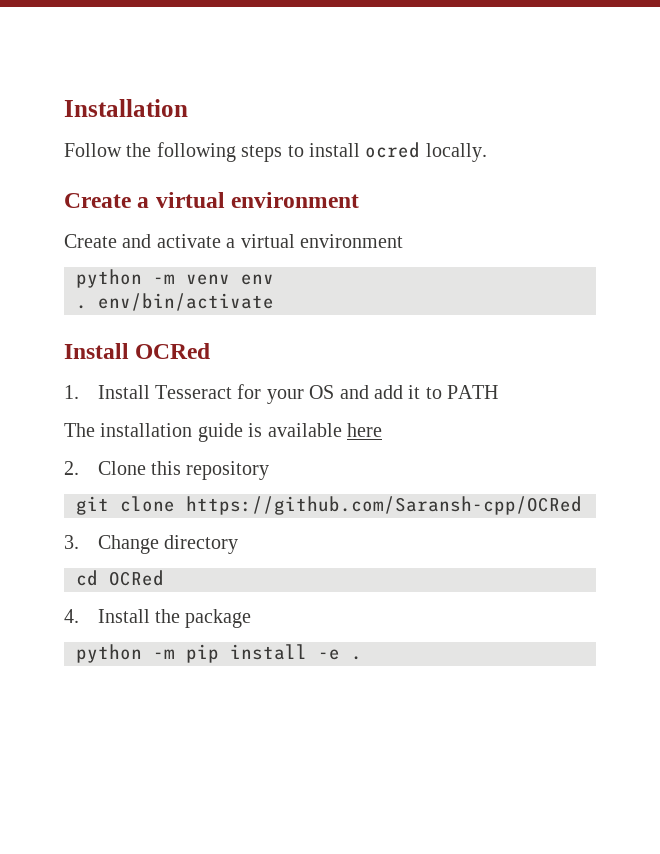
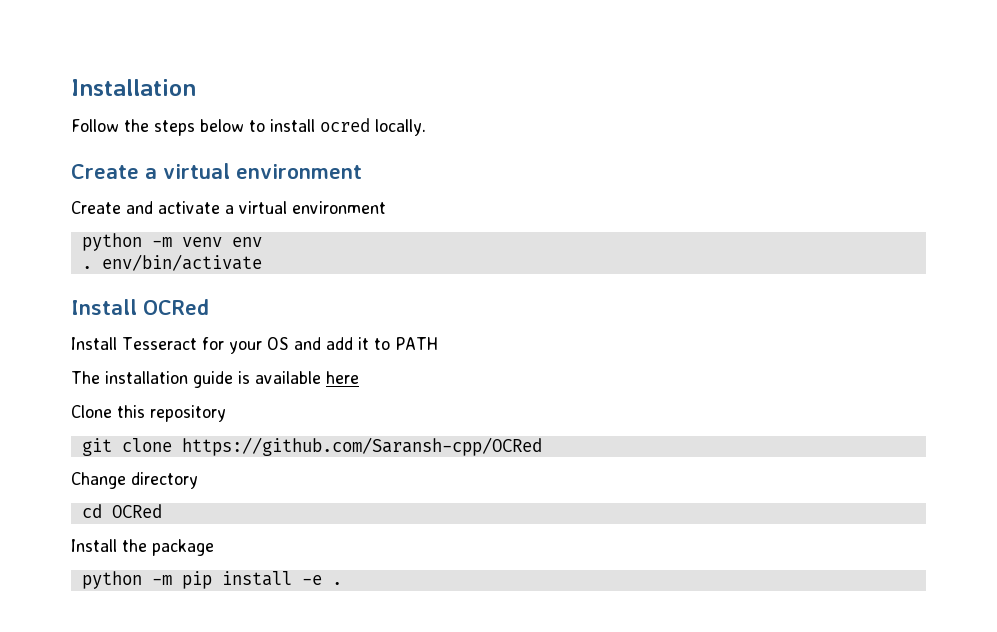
- Follow the following steps to install ocred locally.
+ Follow the steps below to install ocred locally.
- 1. Install Tesseract for your OS and add it to PATH
+ Install Tesseract for your OS and add it to PATH
- 2. Clone this repository
+ Clone this repository
- 3. Change directory
+ Change directory
- 4. Install the package
+ Install the package

